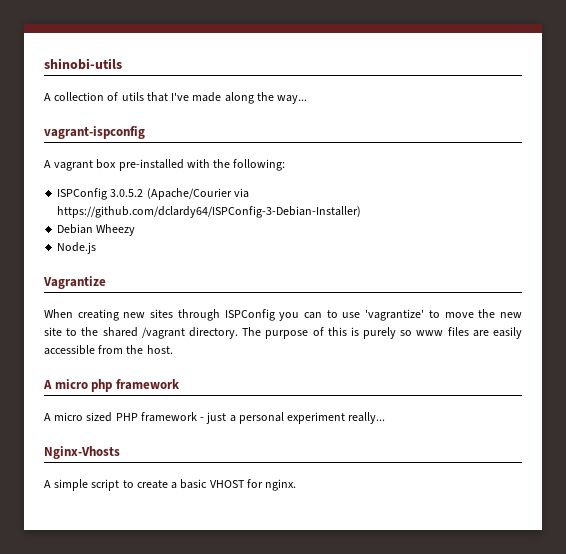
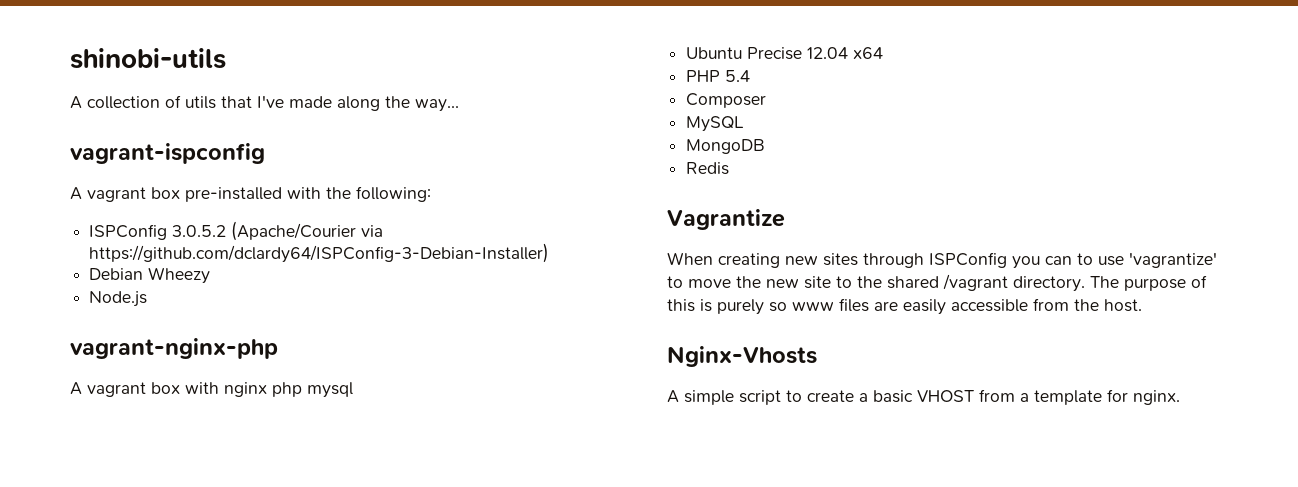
+ vagrant-nginx-php
+ A vagrant box with nginx php mysql
+ Ubuntu Precise 12.04 x64
+ PHP 5.4
+ Composer
+ MySQL
+ MongoDB
+ Redis
- A micro php framework
- A micro sized PHP framework - just a personal experiment really...
- A simple script to create a basic VHOST for nginx.
+ A simple script to create a basic VHOST from a template for nginx.

